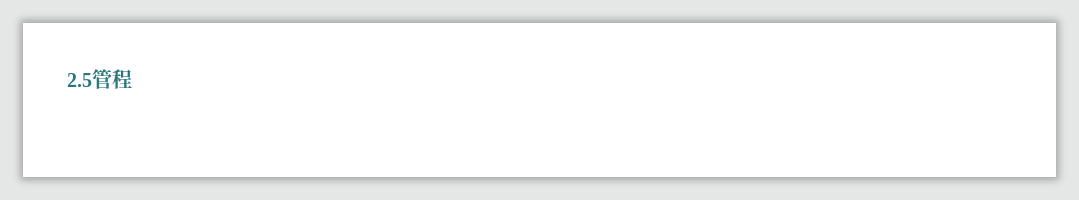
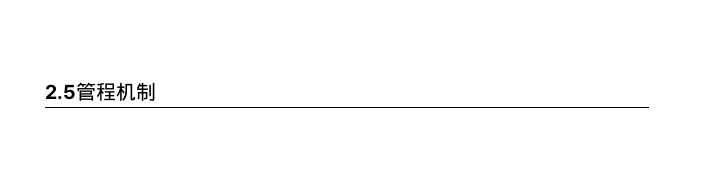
- 2.5管程
+ 2.5管程机制

